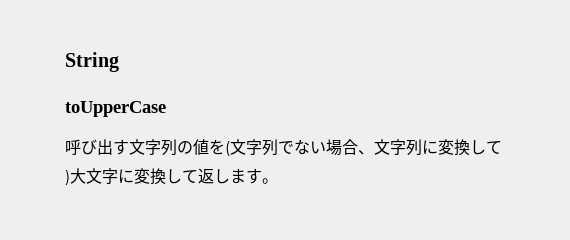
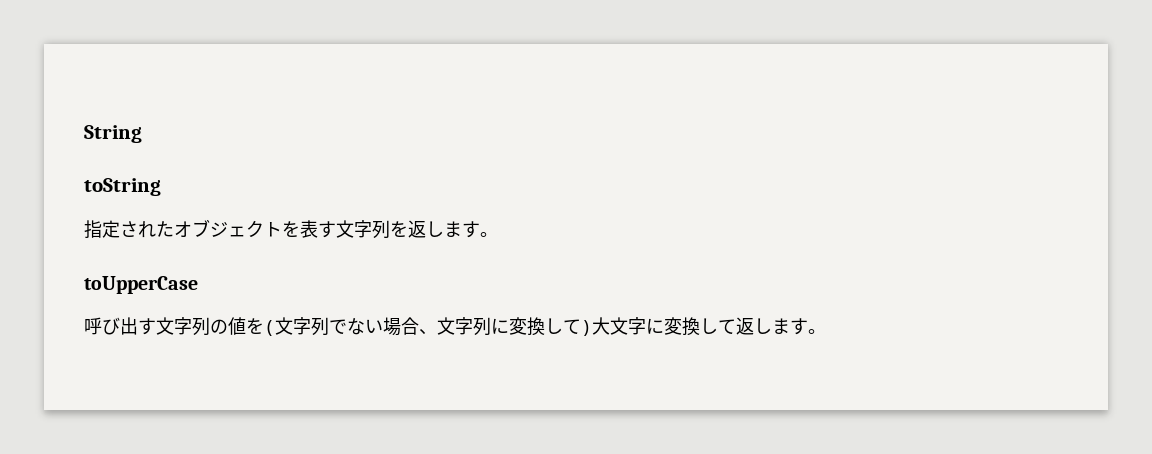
+ toString
+ 指定されたオブジェクトを表す文字列を返します。

